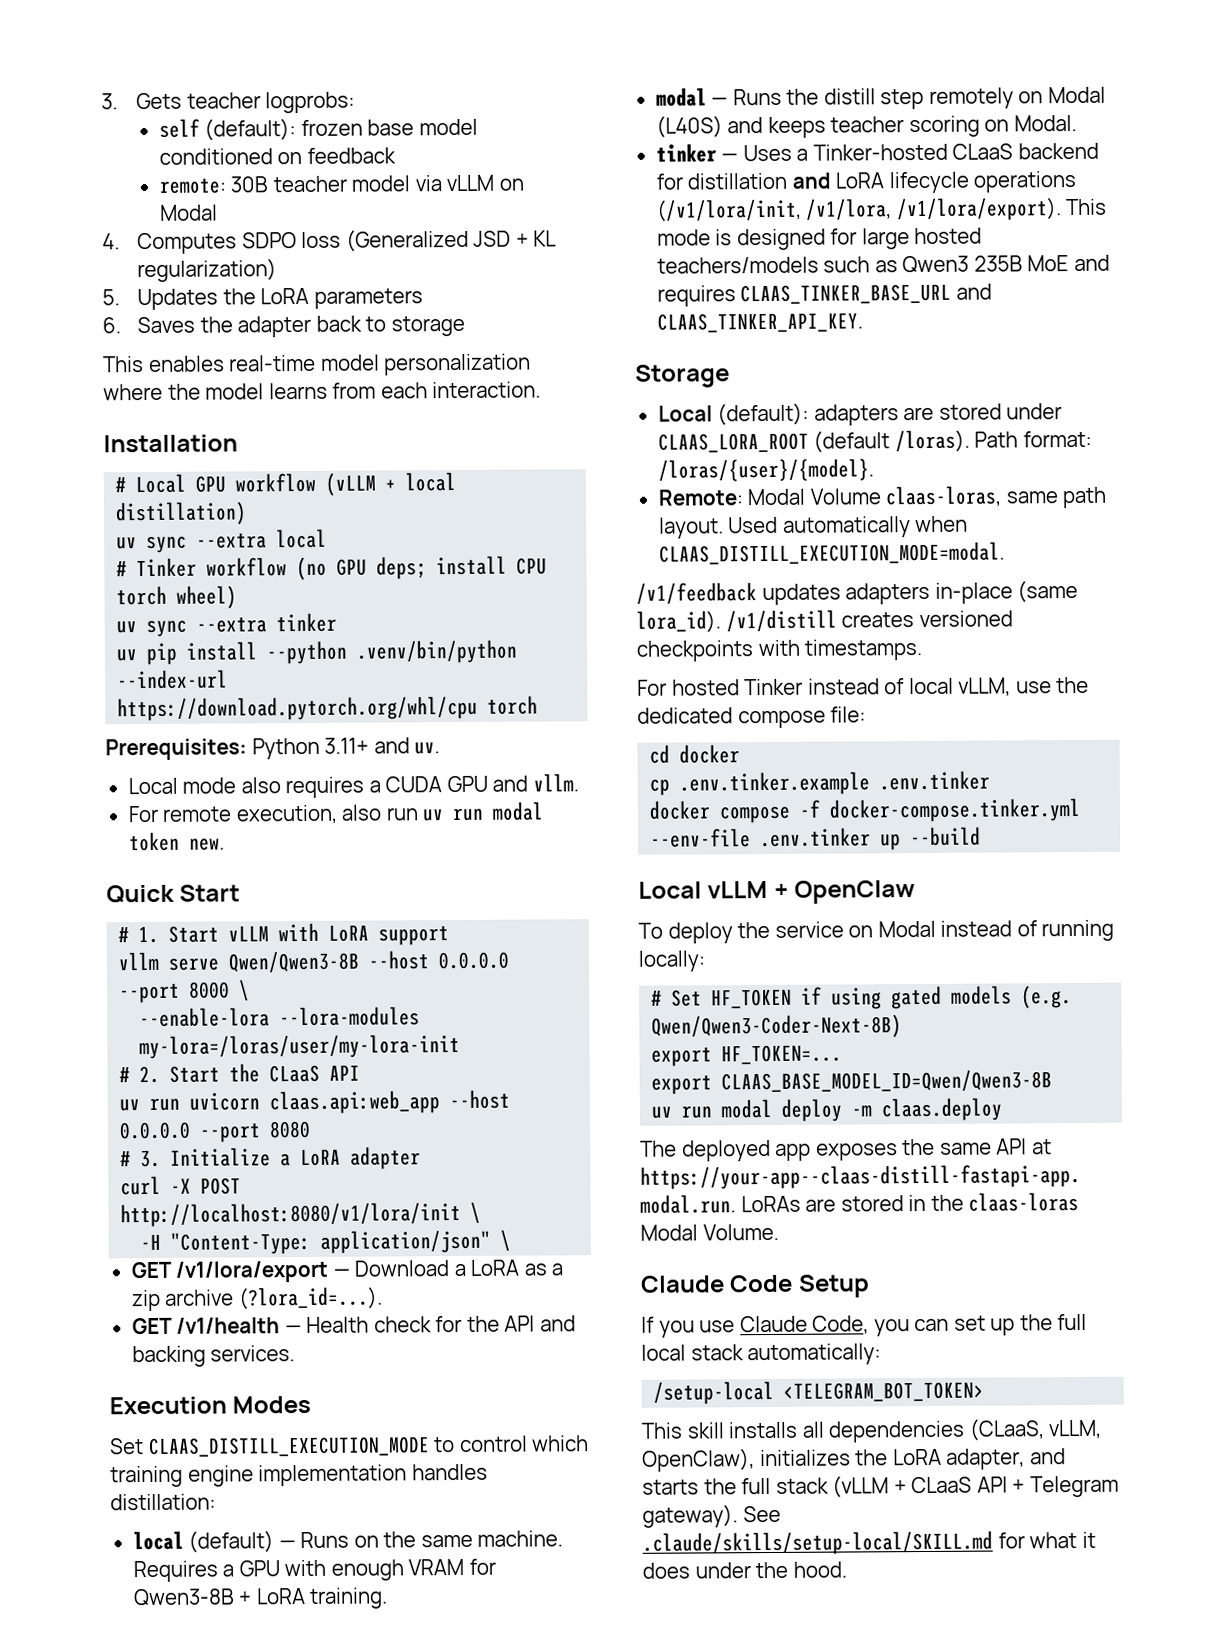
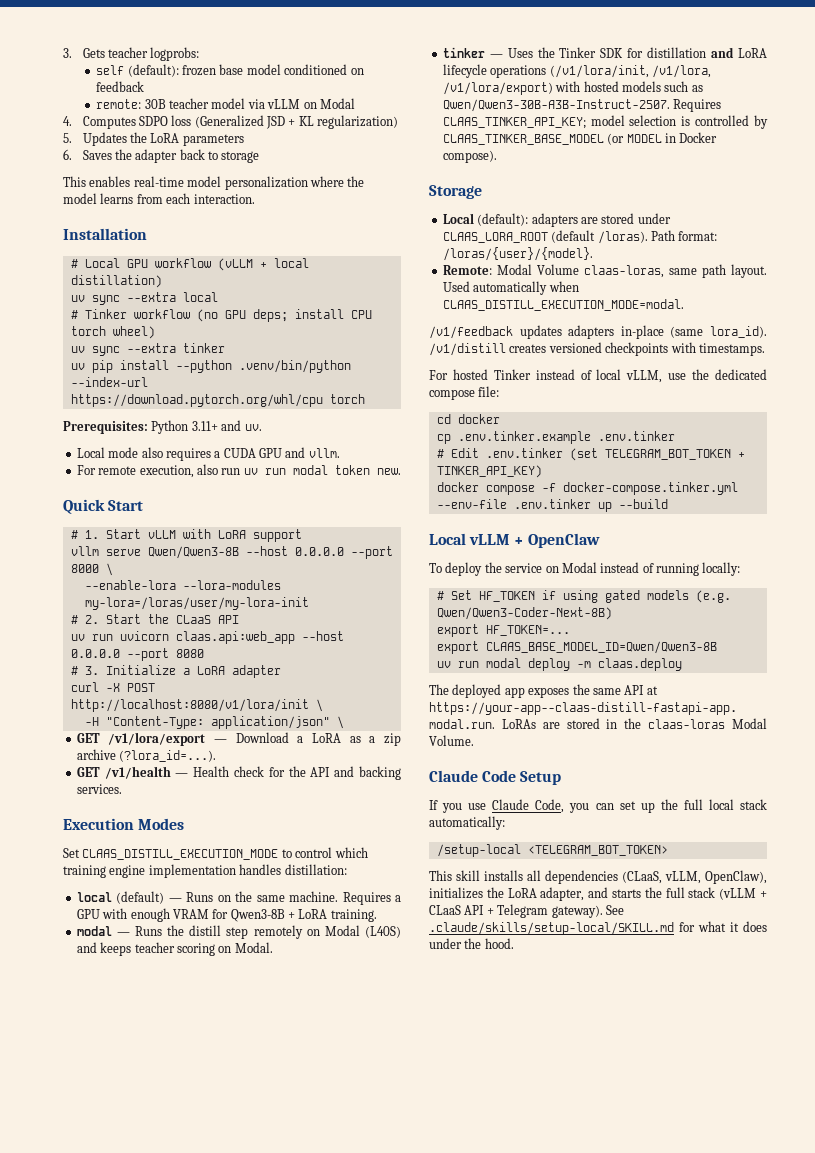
- tinker — Uses a Tinker-hosted CLaaS backend for distillation and LoRA lifecycle operations (/v1/lora/init, /v1/lora, /v1/lora/export). This mode is designed for large hosted teachers/models such as Qwen3 235B MoE and requires CLAAS_TINKER_BASE_URL and CLAAS_TINKER_API_KEY.
+ tinker — Uses the Tinker SDK for distillation and LoRA lifecycle operations (/v1/lora/init, /v1/lora, /v1/lora/export) with hosted models such as Qwen/Qwen3-30B-A3B-Instruct-2507. Requires CLAAS_TINKER_API_KEY; model selection is controlled by CLAAS_TINKER_BASE_MODEL (or MODEL in Docker compose).
+ # Edit .env.tinker (set TELEGRAM_BOT_TOKEN + TINKER_API_KEY)

